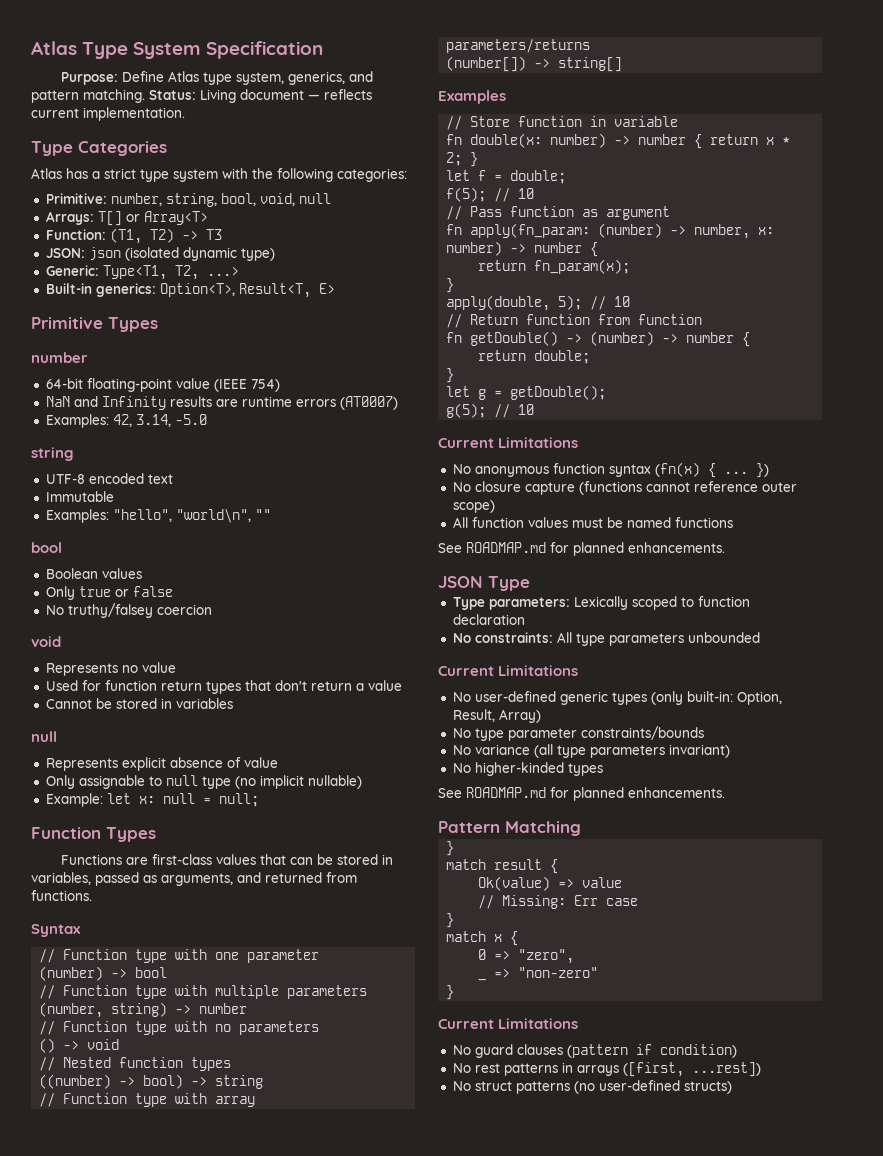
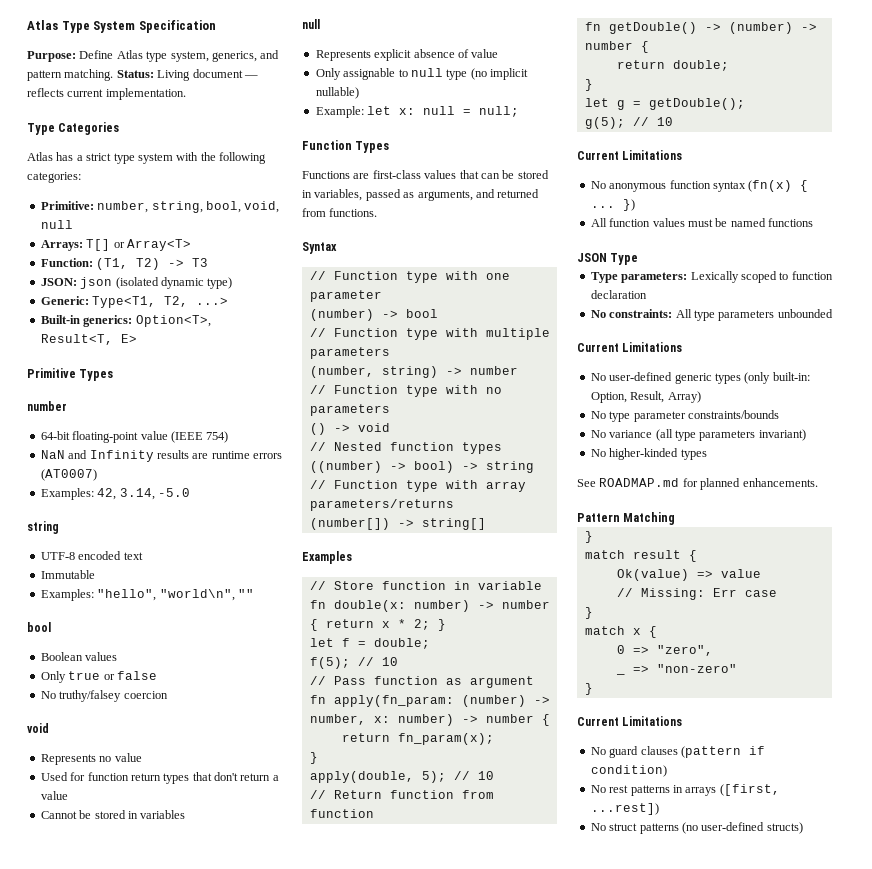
- No closure capture (functions cannot reference outer scope)
  All function values must be named functions
- See ROADMAP.md for planned enhancements.

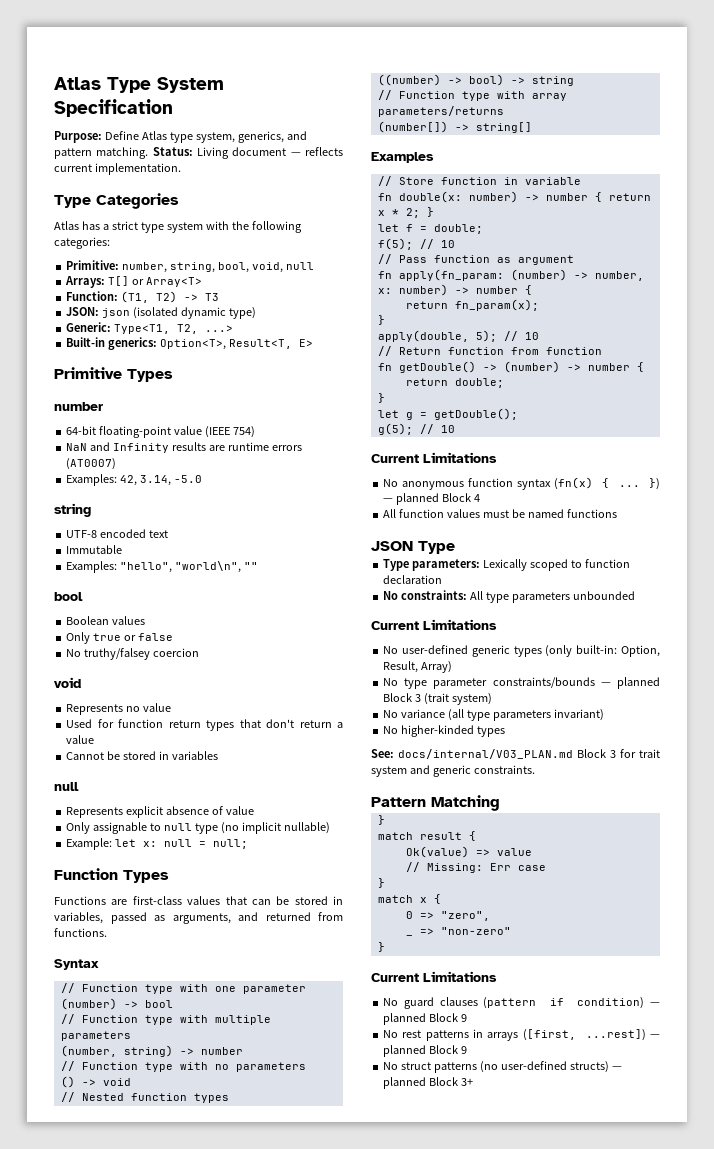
- })
+ }) — planned Block 4
- No type parameter constraints/bounds
+ No type parameter constraints/bounds — planned Block 3 (trait system)
- See ROADMAP.md for planned enhancements.
+ See: docs/internal/V03_PLAN.md Block 3 for trait system and generic constraints.
- No guard clauses (pattern if condition)
+ No guard clauses (pattern if condition) — planned Block 9
- No rest patterns in arrays ([first, ...rest])
+ No rest patterns in arrays ([first, ...rest]) — planned Block 9
- No struct patterns (no user-defined structs)
+ No struct patterns (no user-defined structs) — planned Block 3+

